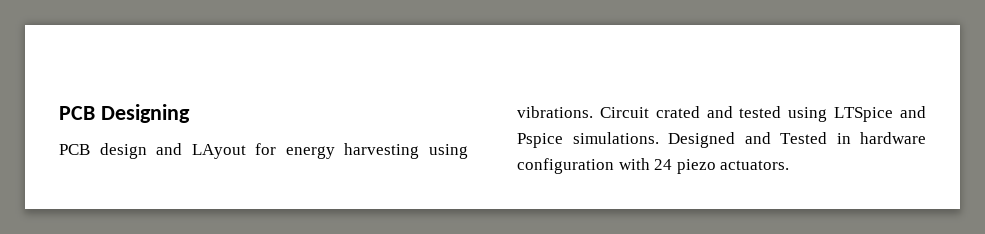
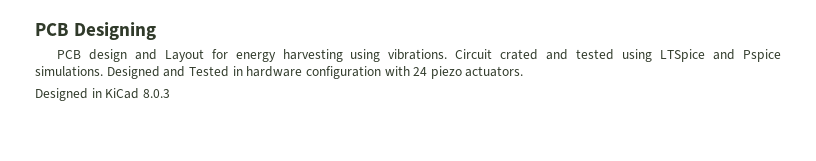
- PCB design and LAyout for energy harvesting using vibrations.
+ PCB design and Layout for energy harvesting using vibrations.
+ Designed in KiCad 8.0.3

